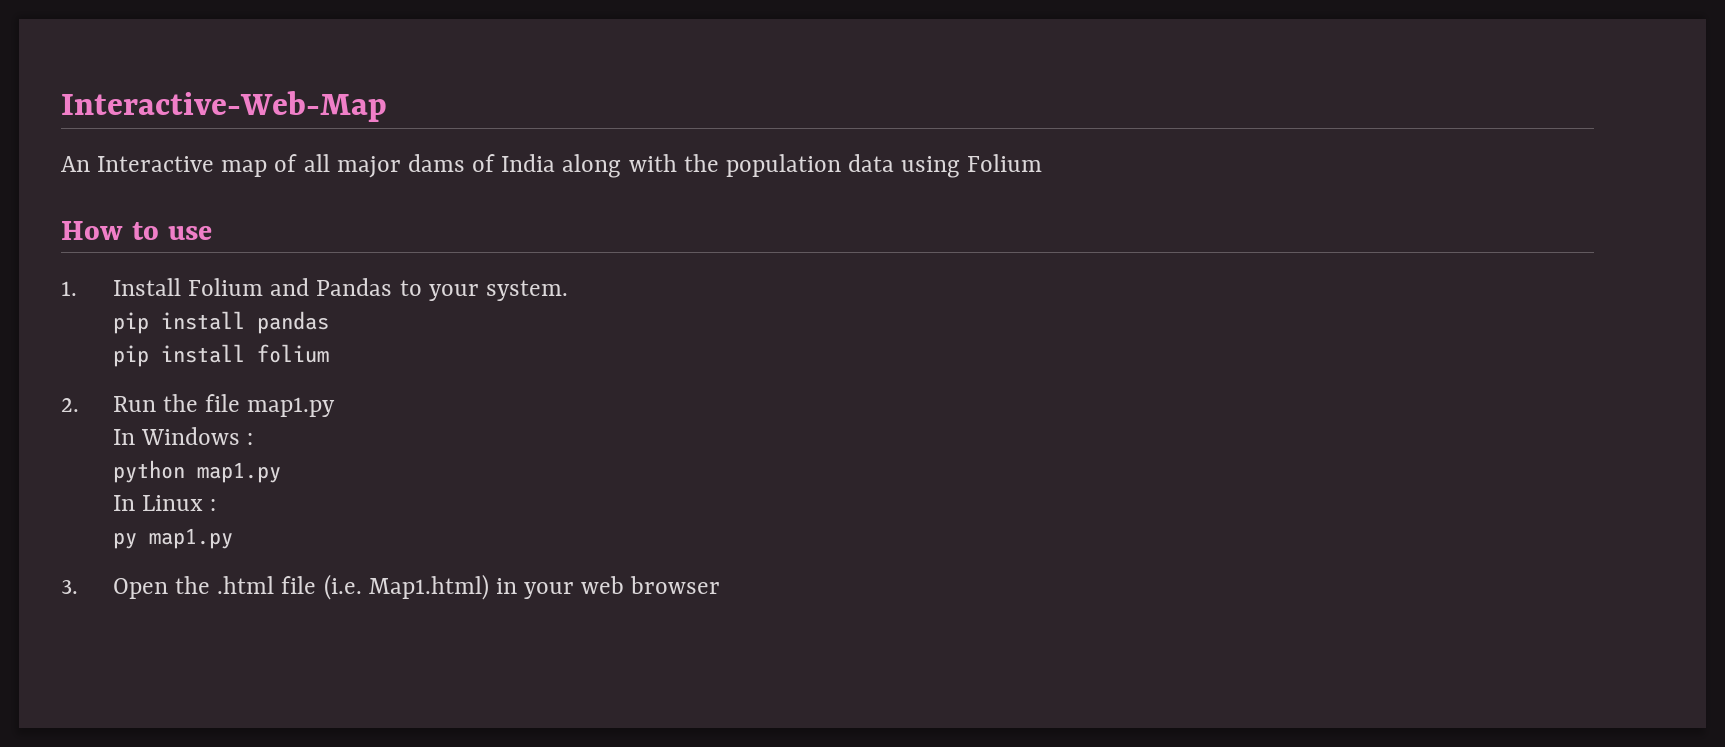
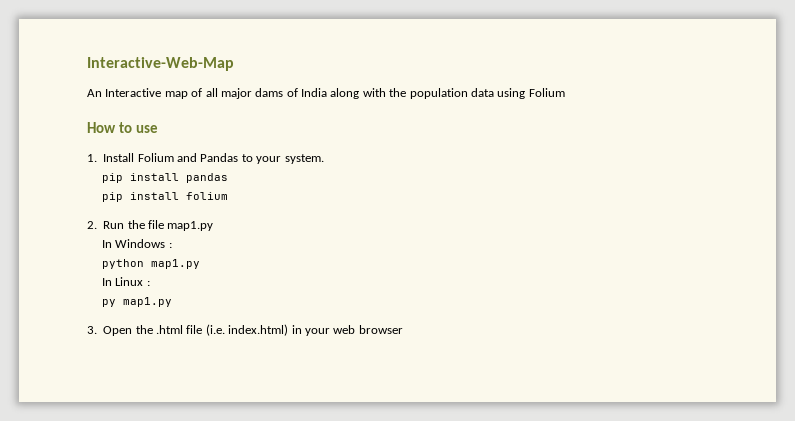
- 3. Open the .html file (i.e. Map1.html) in your web browser
+ 3. Open the .html file (i.e. index.html) in your web browser

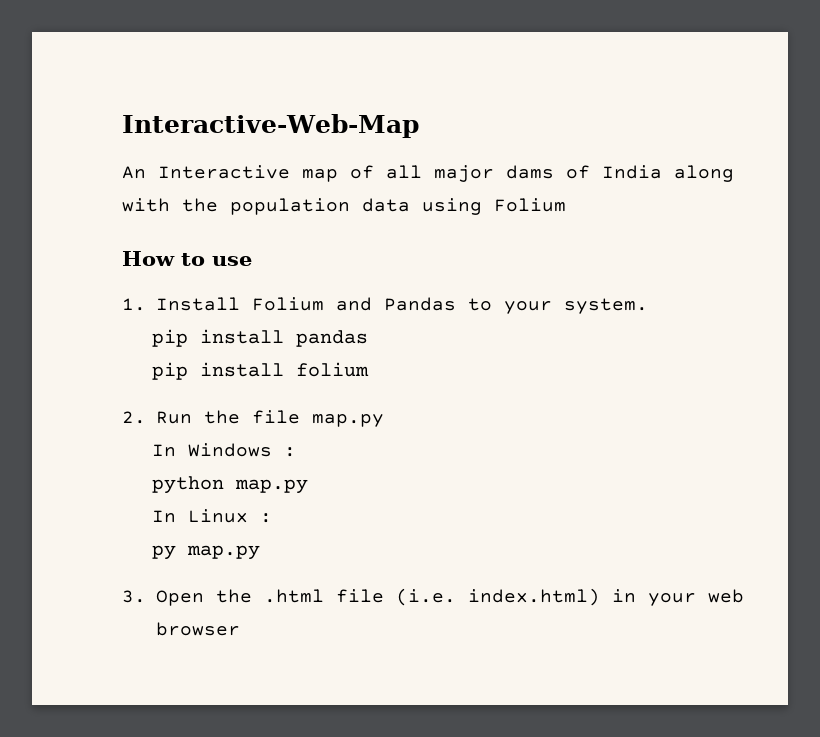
- 2. Run the file map1.py
+ 2. Run the file map.py
- python map1.py
+ python map.py
- py map1.py
+ py map.py

